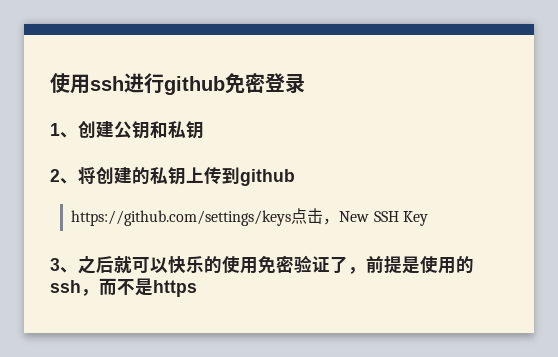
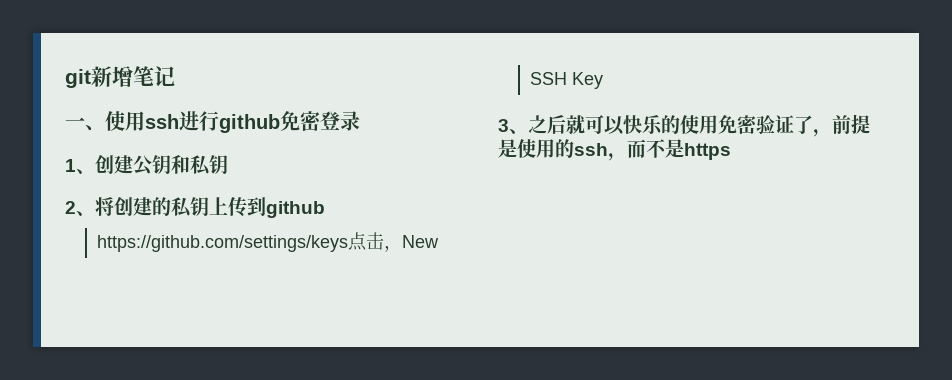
- 使用ssh进行github免密登录
+ git新增笔记
+ 一、使用ssh进行github免密登录

